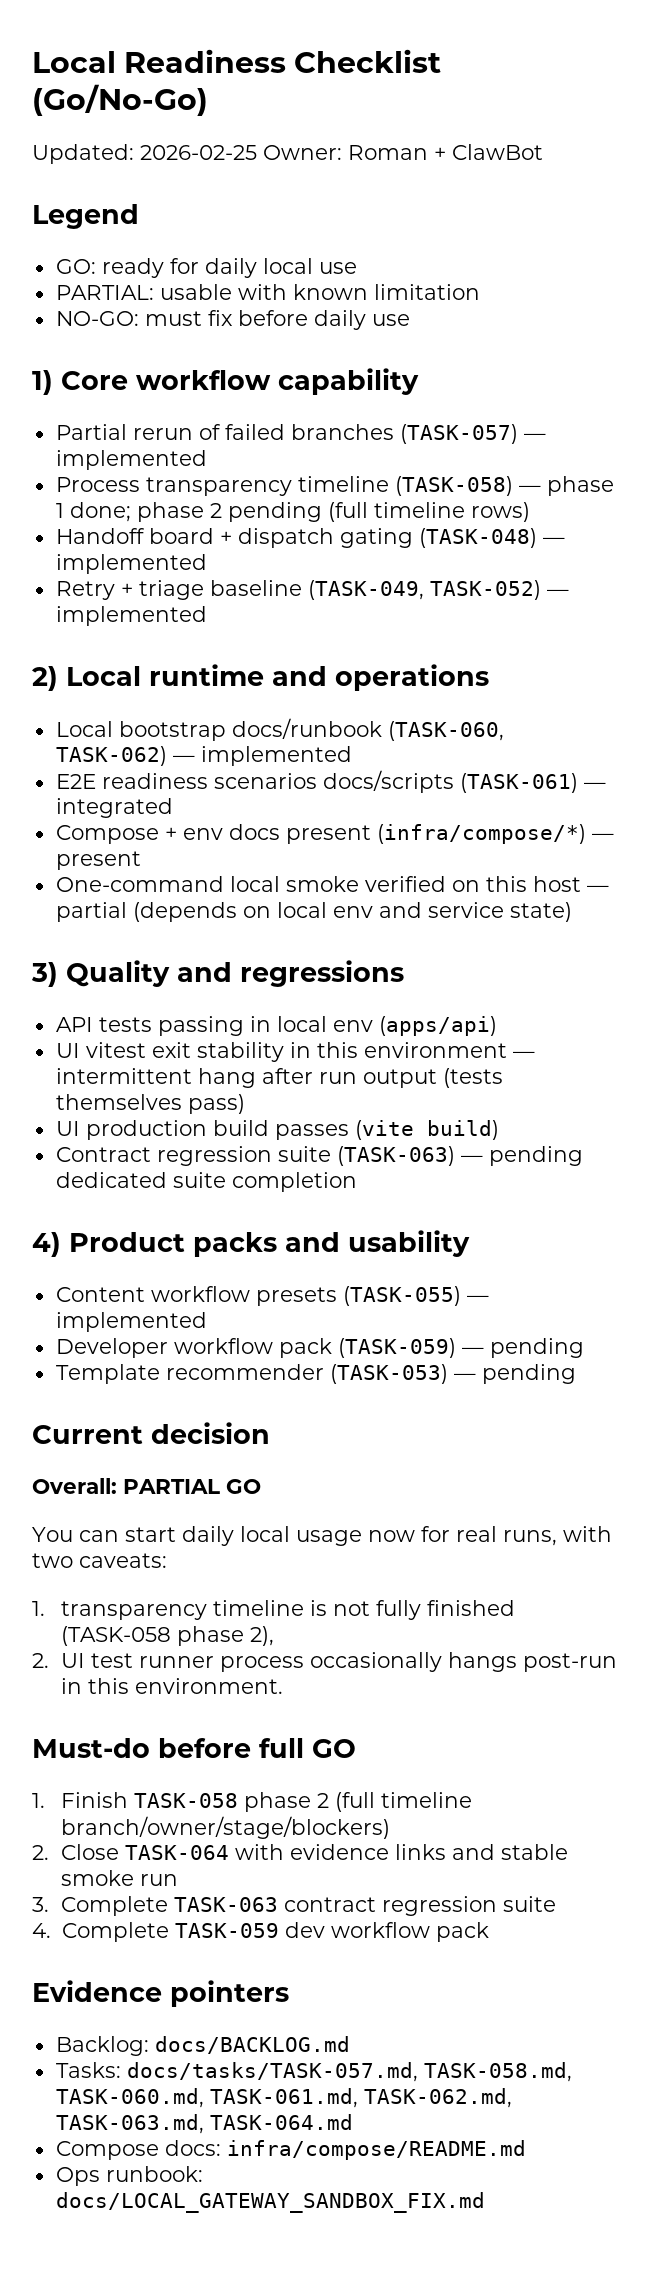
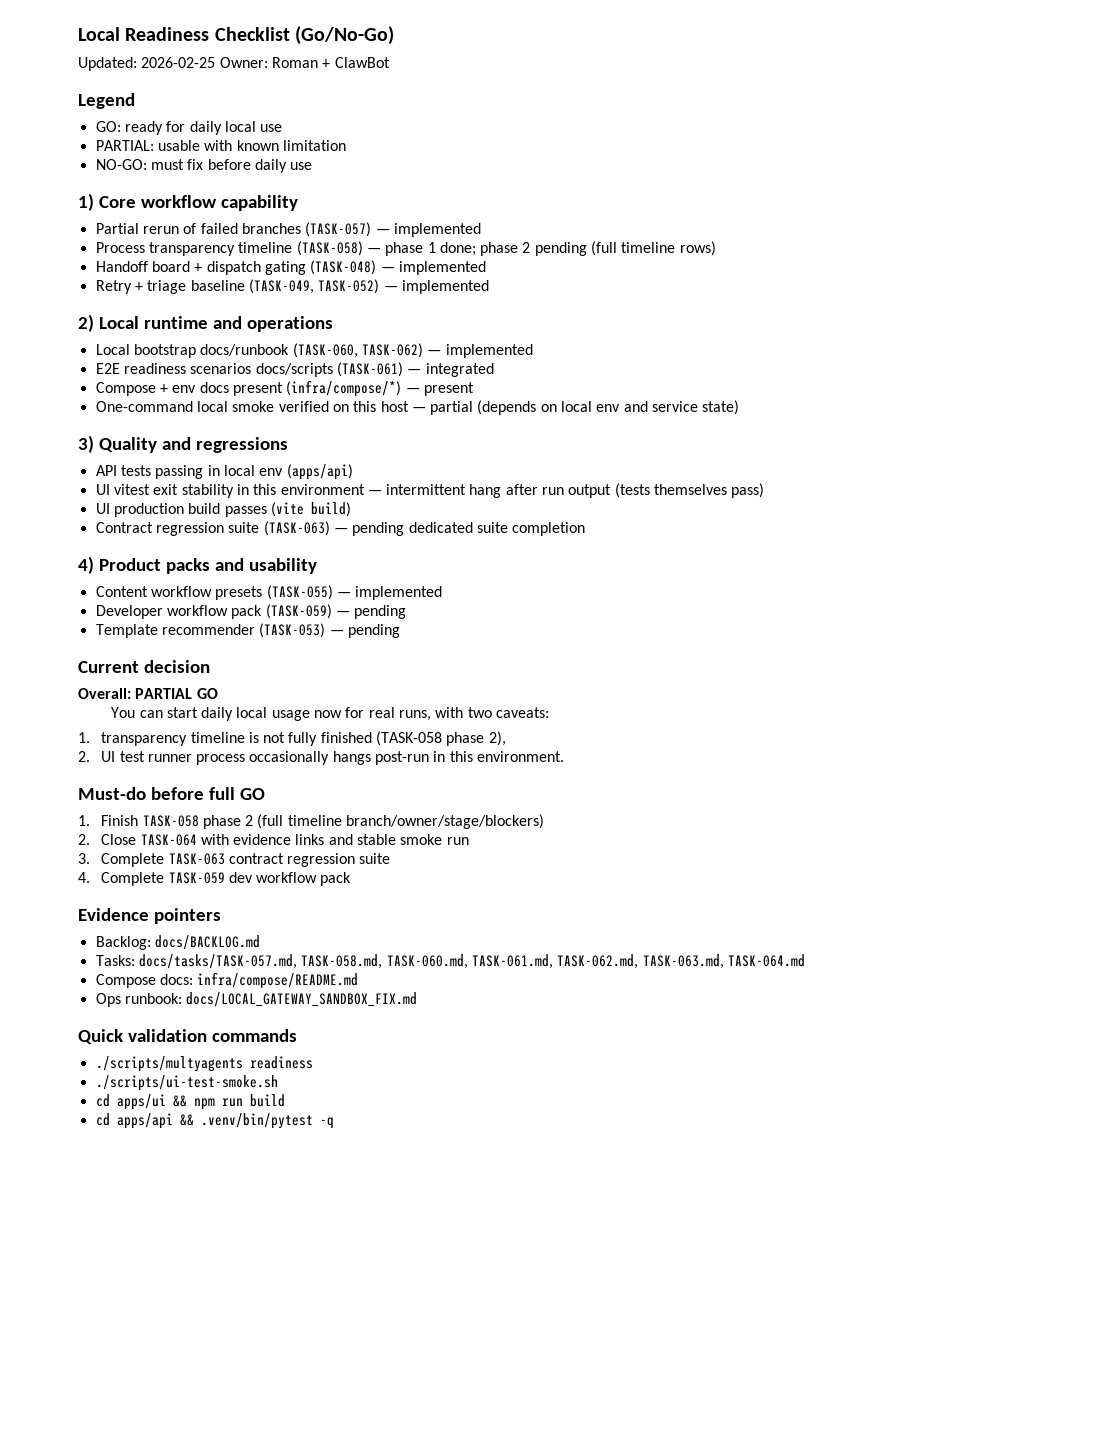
+ Quick validation commands
+ ./scripts/multyagents readiness
+ ./scripts/ui-test-smoke.sh
+ cd apps/ui && npm run build
+ cd apps/api && .venv/bin/pytest -q

